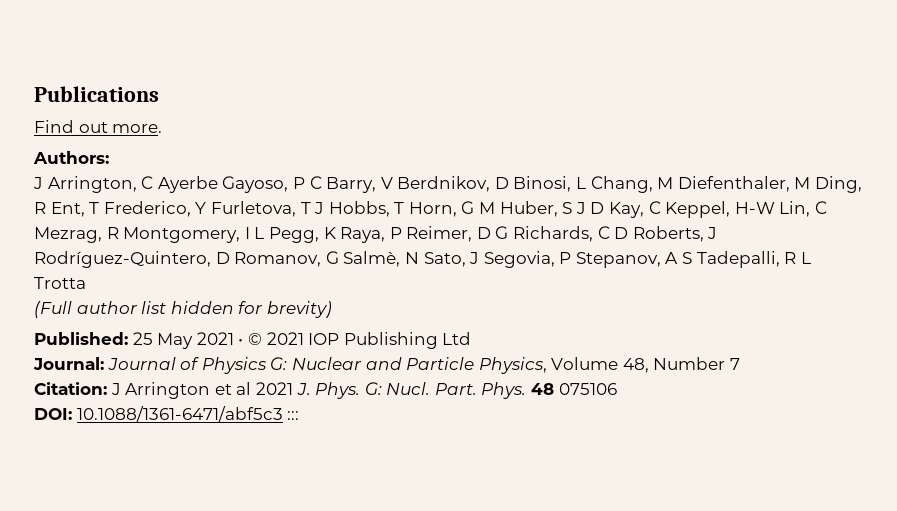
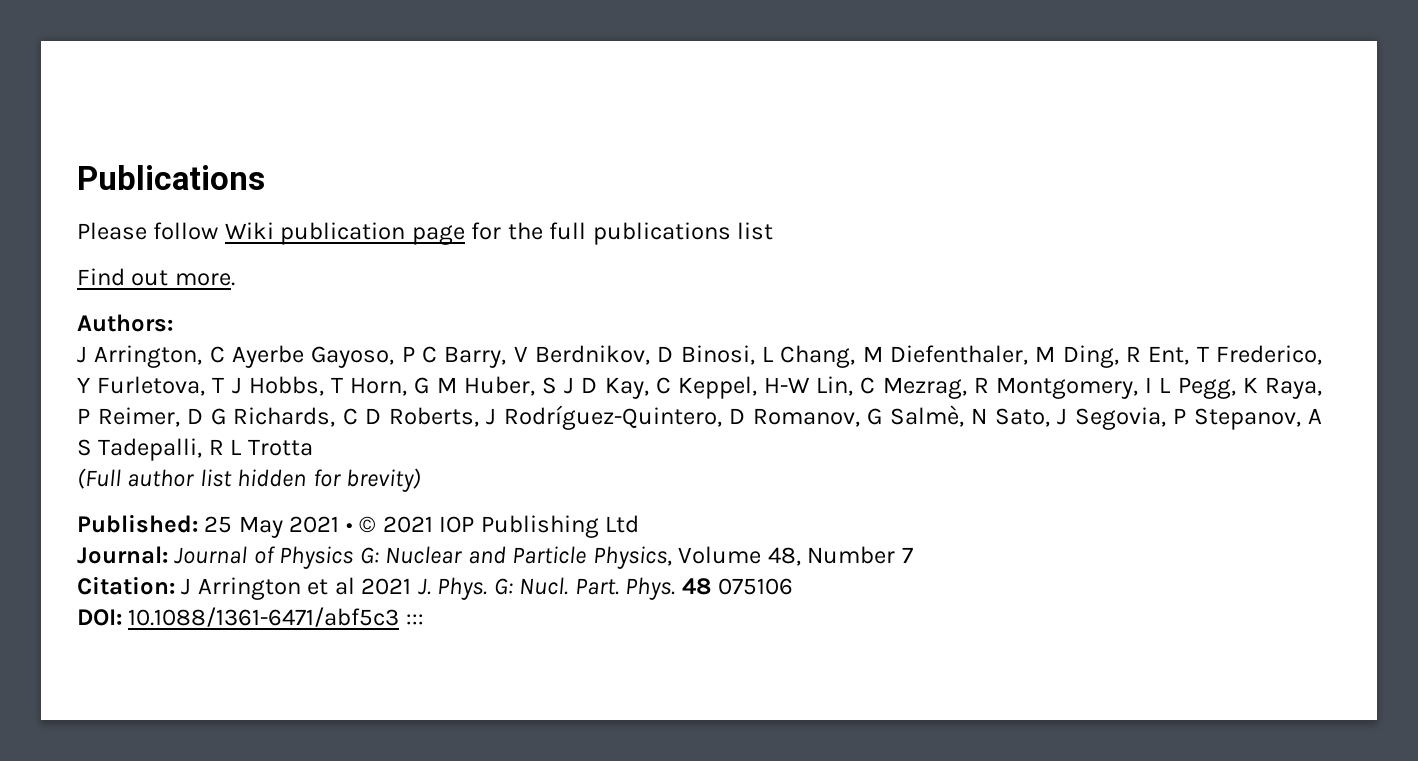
+ Please follow Wiki publication page for the full publications list

